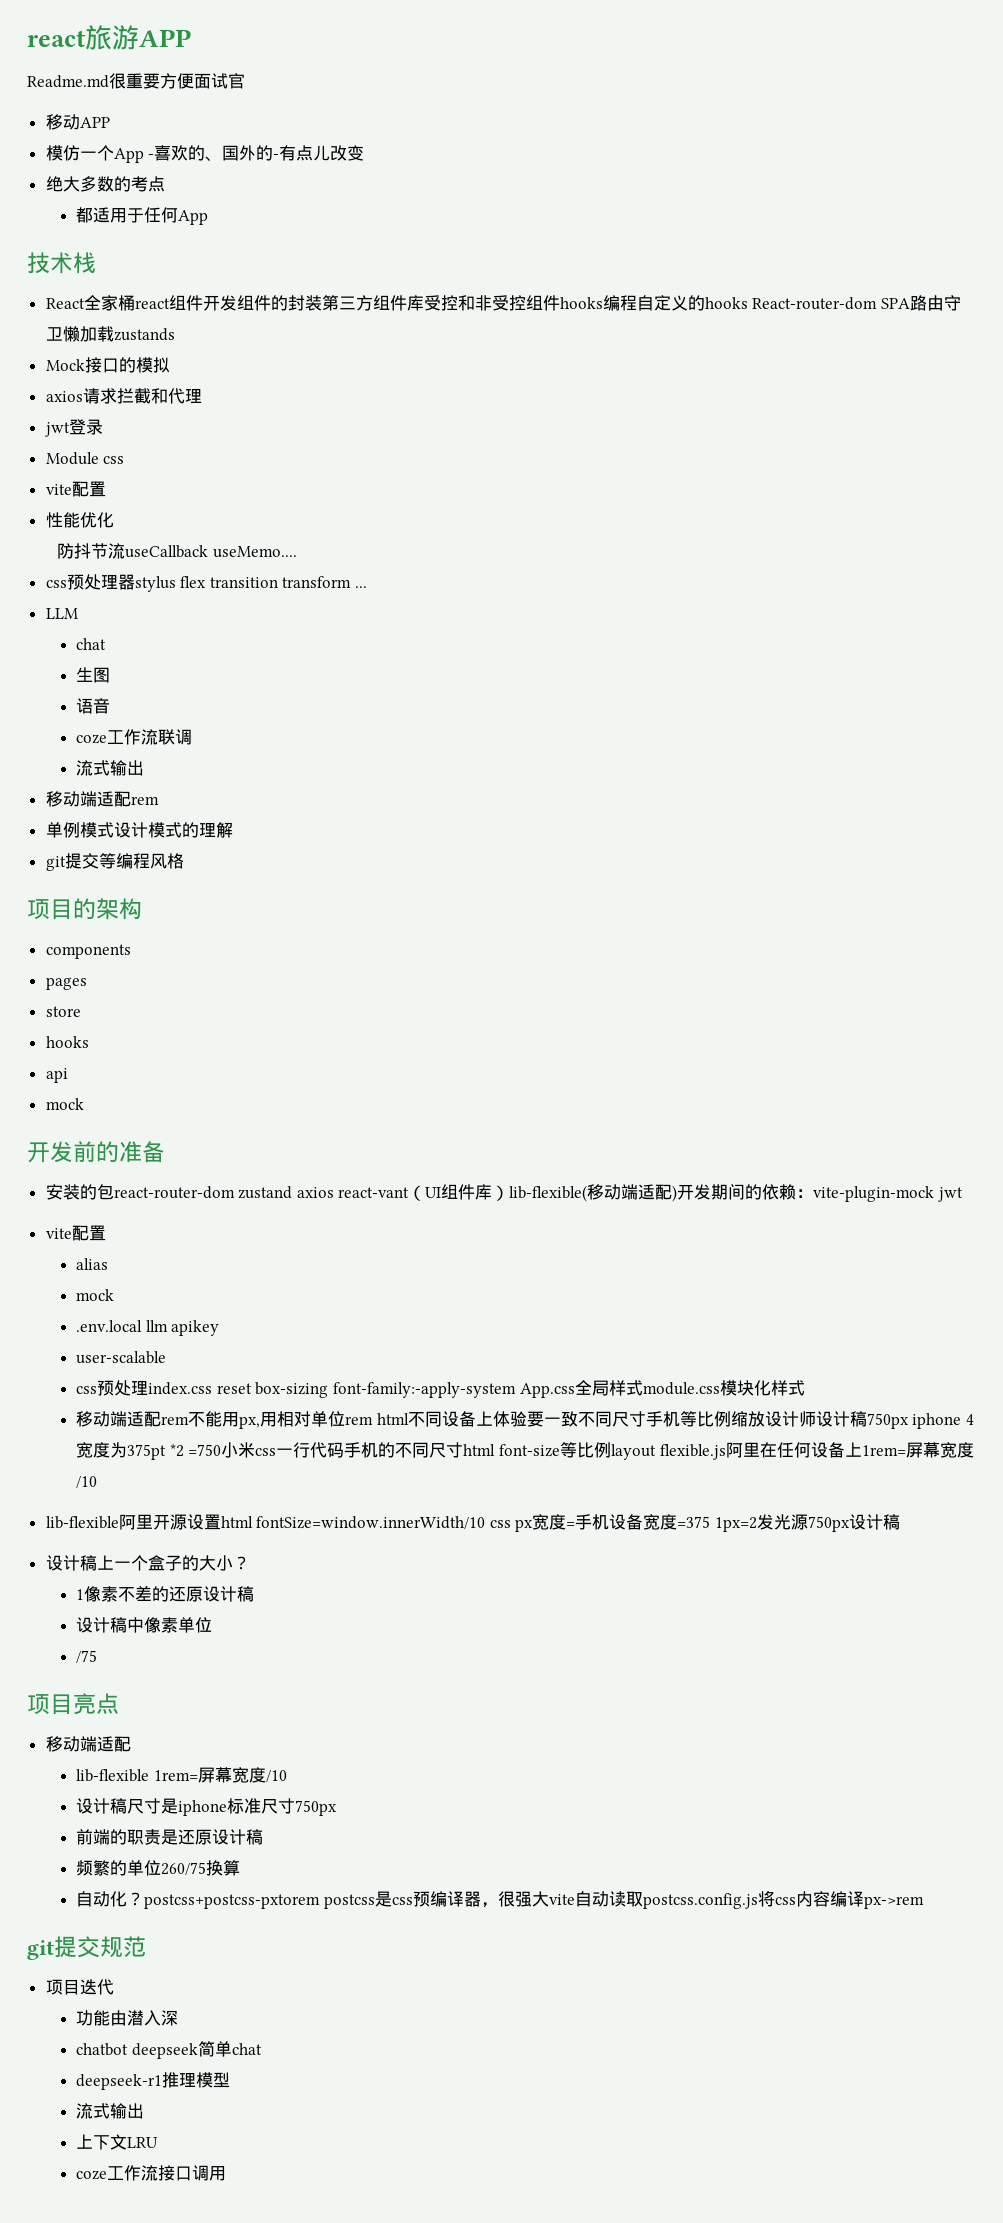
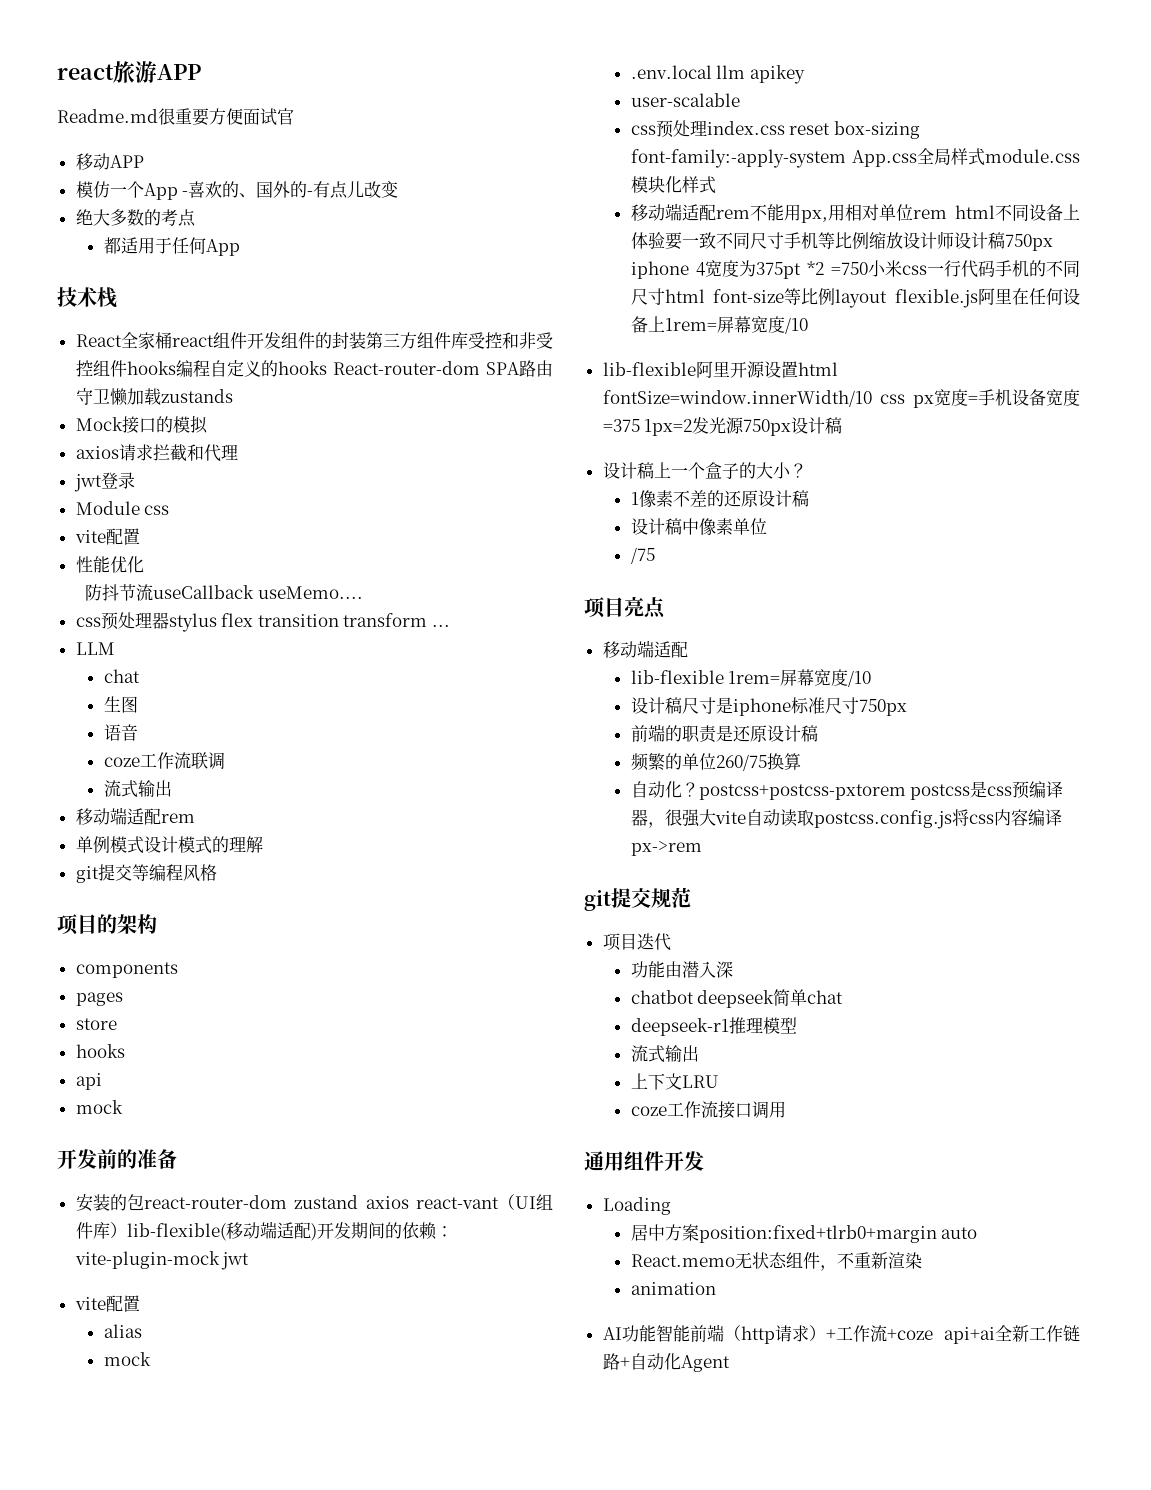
+ 通用组件开发
+ Loading
+ 居中方案position:fixed+tlrb0+margin auto
+ React.memo无状态组件，不重新渲染
+ animation
+ AI功能智能前端（http请求）+工作流+coze api+ai全新工作链路+自动化Agent

